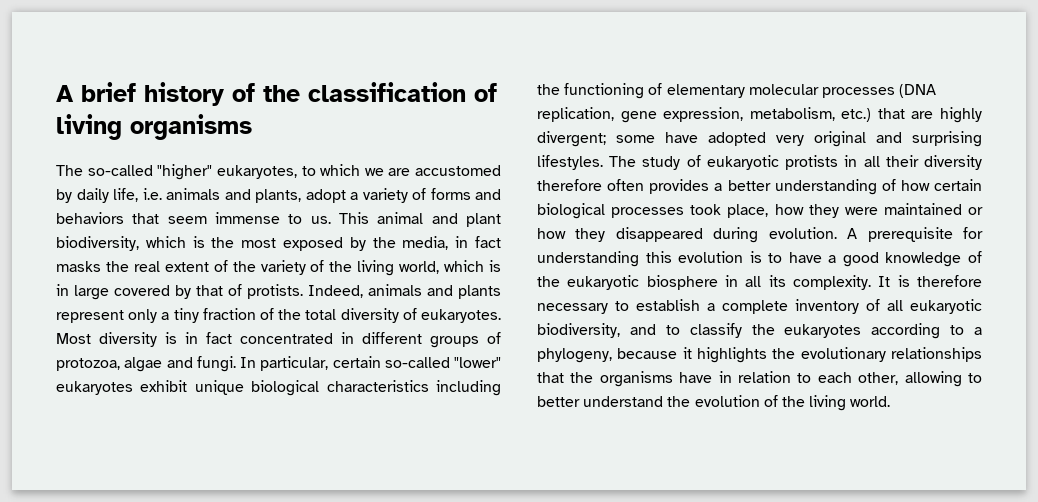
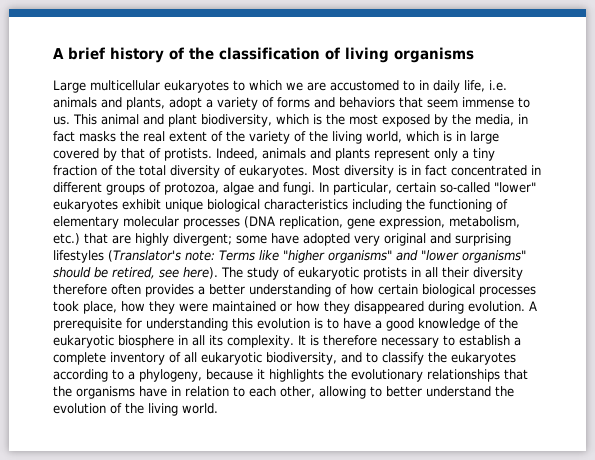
- The so-called "higher" eukaryotes, to which we are accustomed by daily life, i.e. animals and plants, adopt a variety of forms and behaviors that seem immense to us.
+ Large multicellular eukaryotes to which we are accustomed to in daily life, i.e. animals and plants, adopt a variety of forms and behaviors that seem immense to us.
- In particular, certain so-called "lower" eukaryotes exhibit unique biological characteristics including the functioning of elementary molecular processes (DNA replication, gene expression, metabolism, etc.) that are highly divergent; some have adopted very original and surprising lifestyles.
+ In particular, certain so-called "lower" eukaryotes exhibit unique biological characteristics including the functioning of elementary molecular processes (DNA replication, gene expression, metabolism, etc.) that are highly divergent; some have adopted very original and surprising lifestyles (Translator's note: Terms like "higher organisms" and "lower organisms" should be retired, see here).

